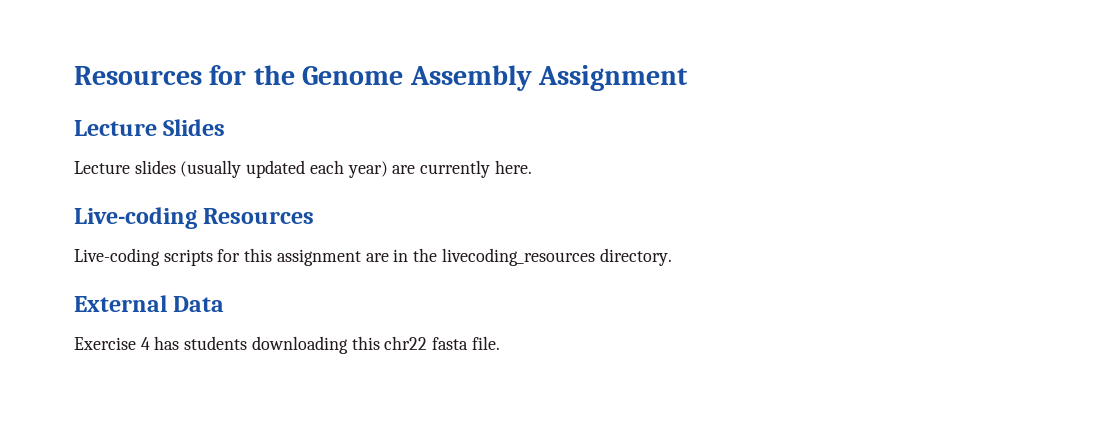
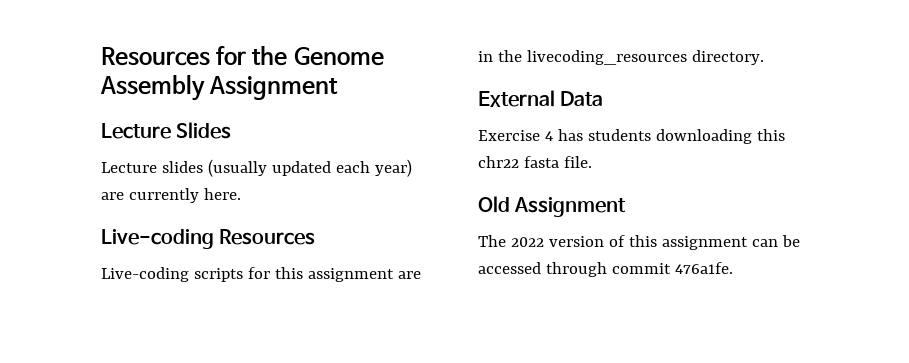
+ Old Assignment
+ The 2022 version of this assignment can be accessed through commit 476a1fe.

